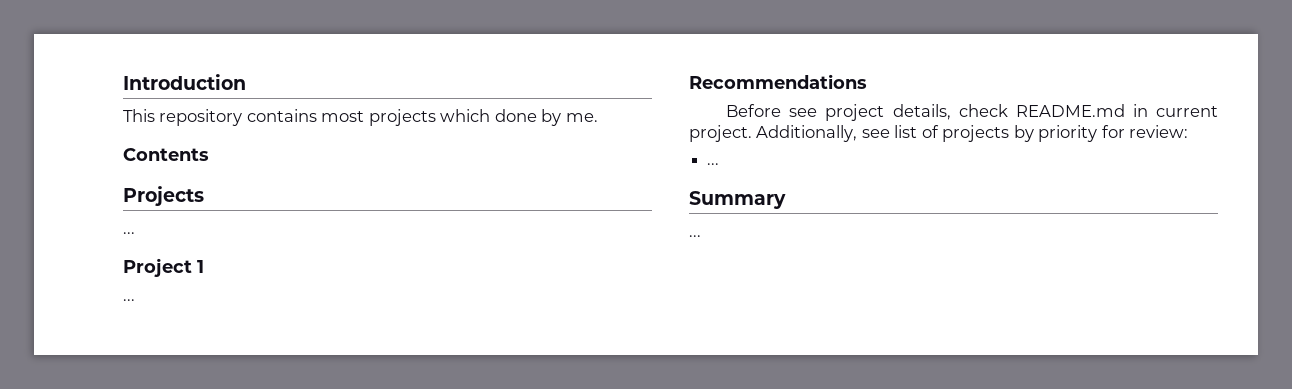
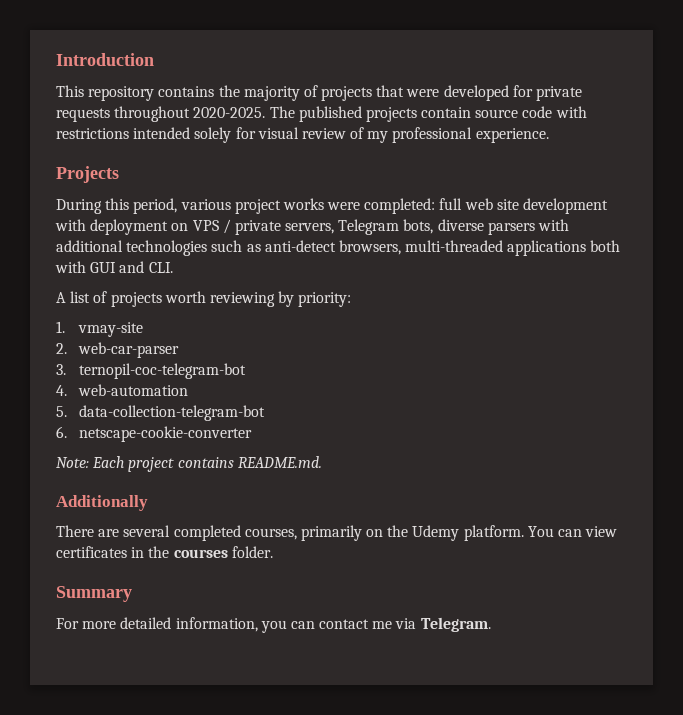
- This repository contains most projects which done by me.
- Contents
+ This repository contains the majority of projects that were developed for private requests throughout 2020-2025. The published projects contain source code with restrictions intended solely for visual review of my professional experience.
  Projects
- ...
- Project 1
- ...
- Recommendations
- Before see project details, check README.md in current project. Additionally, see list of projects by priority for review:
- ...
+ During this period, various project works were completed: full web site development with deployment on VPS / private servers, Telegram bots, diverse parsers with additional technologies such as anti-detect browsers, multi-threaded applications both with GUI and CLI.
+ A list of projects worth reviewing by priority:
+ 1. vmay-site
+ 2. web-car-parser
+ 3. ternopil-coc-telegram-bot
+ 4. web-automation
+ 5. data-collection-telegram-bot
+ 6. netscape-cookie-converter
+ Note: Each project contains README.md.
+ Additionally
+ There are several completed courses, primarily on the Udemy platform. You can view certificates in the courses folder.
  Summary
- ...
+ For more detailed information, you can contact me via Telegram.

